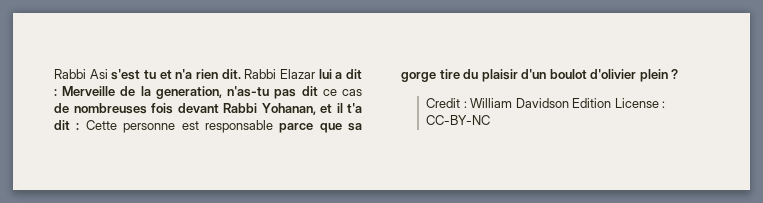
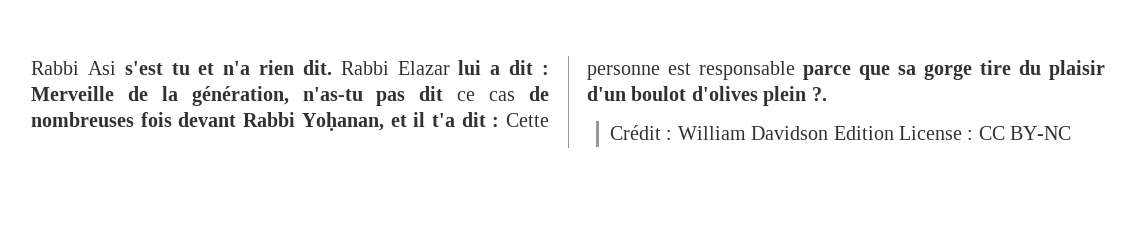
- Rabbi Elazar lui a dit : Merveille de la generation, n'as-tu pas dit ce cas de nombreuses fois devant Rabbi Yohanan, et il t'a dit : Cette personne est responsable parce que sa gorge tire du plaisir d'un boulot d'olivier plein ?
- Credit : William Davidson Edition License : CC-BY-NC
+ Rabbi Elazar lui a dit : Merveille de la génération, n'as-tu pas dit ce cas de nombreuses fois devant Rabbi Yoḥanan, et il t'a dit : Cette personne est responsable parce que sa gorge tire du plaisir d'un boulot d'olives plein ?.
+ Crédit : William Davidson Edition License : CC BY-NC

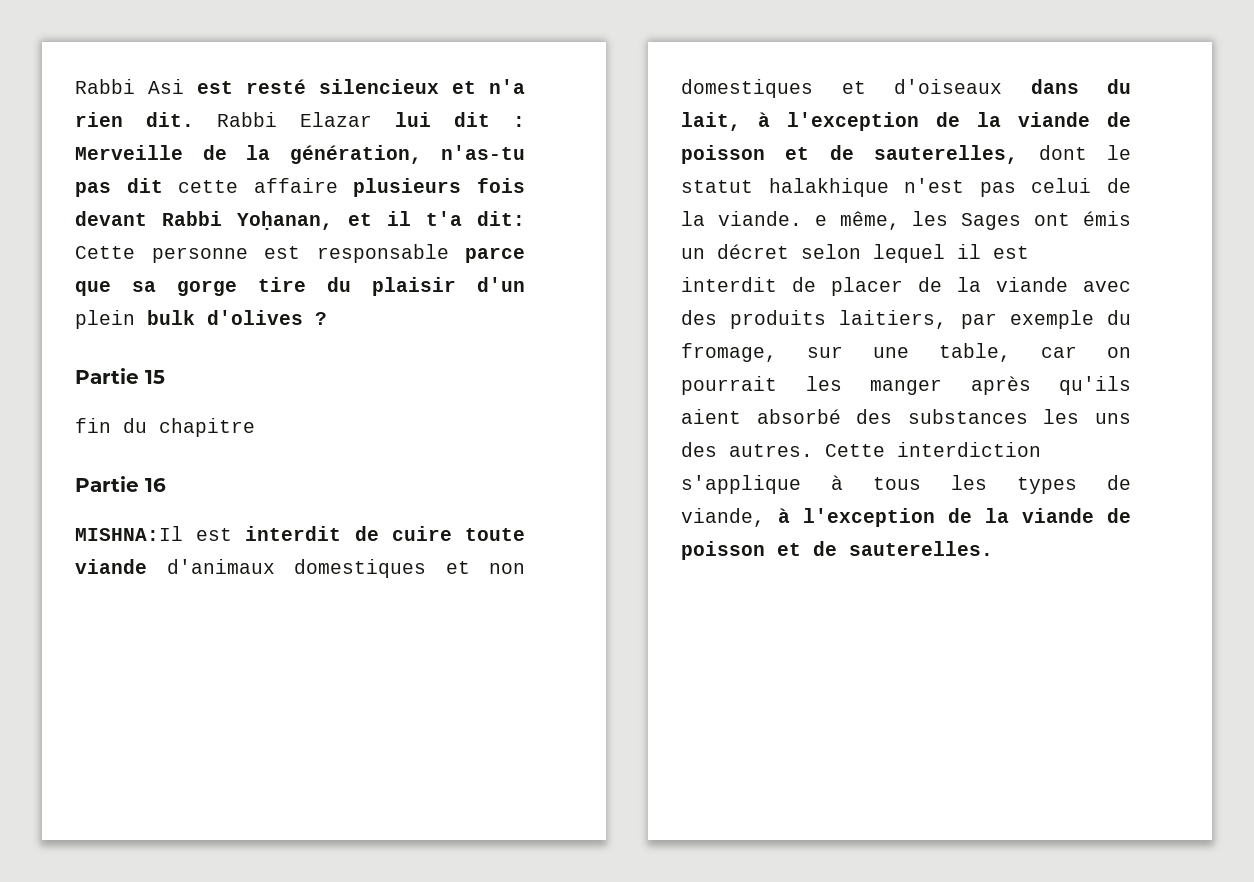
- Rabbi Asi s'est tu et n'a rien dit.
+ Rabbi Asi est resté silencieux et n'a rien dit.
- Rabbi Elazar lui a dit : Merveille de la génération, n'as-tu pas dit ce cas de nombreuses fois devant Rabbi Yoḥanan, et il t'a dit : Cette personne est responsable parce que sa gorge tire du plaisir d'un boulot d'olives plein ?.
- Crédit : William Davidson Edition License : CC BY-NC
+ Rabbi Elazar lui dit : Merveille de la génération, n'as-tu pas dit cette affaire plusieurs fois devant Rabbi Yoḥanan, et il t'a dit: Cette personne est responsable parce que sa gorge tire du plaisir d'un plein bulk d'olives ?
+ Partie 15
+ fin du chapitre
+ Partie 16
+ MISHNA:Il est interdit de cuire toute viande d'animaux domestiques et non domestiques et d'oiseaux dans du lait, à l'exception de la viande de poisson et de sauterelles, dont le statut halakhique n'est pas celui de la viande. e même, les Sages ont émis un décret selon lequel il est interdit de placer de la viande avec des produits laitiers, par exemple du fromage, sur une table, car on pourrait les manger après qu'ils aient absorbé des substances les uns des autres. Cette interdiction s'applique à tous les types de viande, à l'exception de la viande de poisson et de sauterelles.

